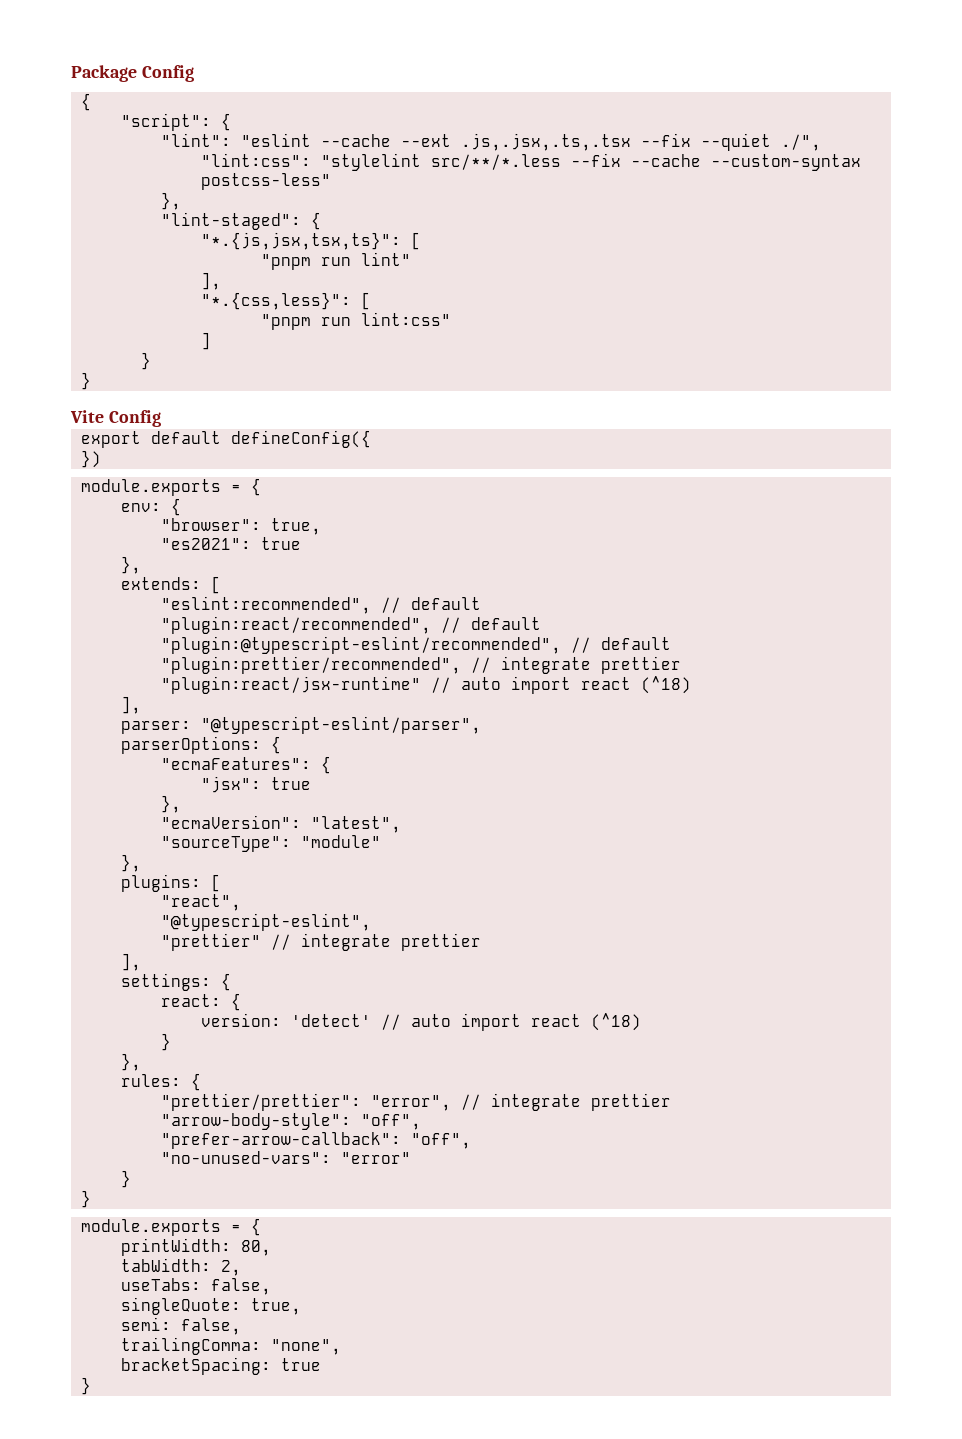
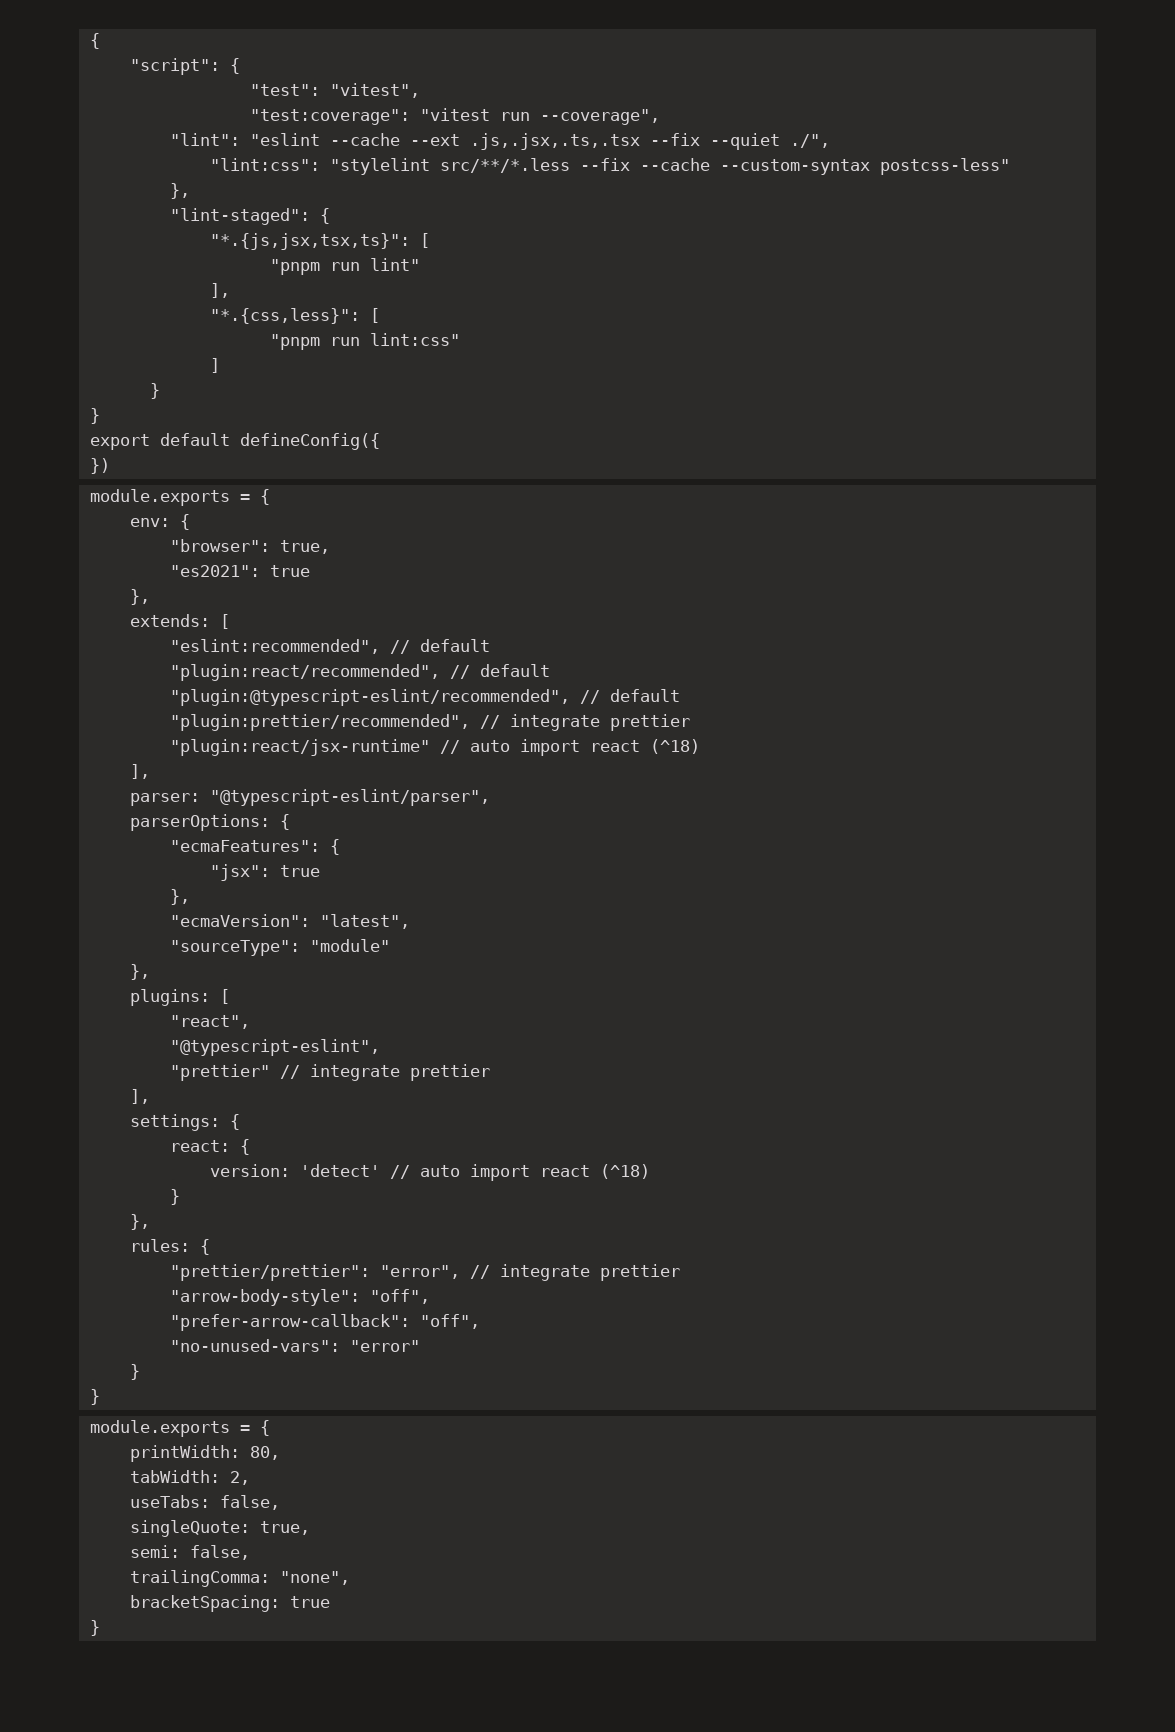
- Package Config
+ "test": "vitest",
+ "test:coverage": "vitest run --coverage",
- Vite Config

